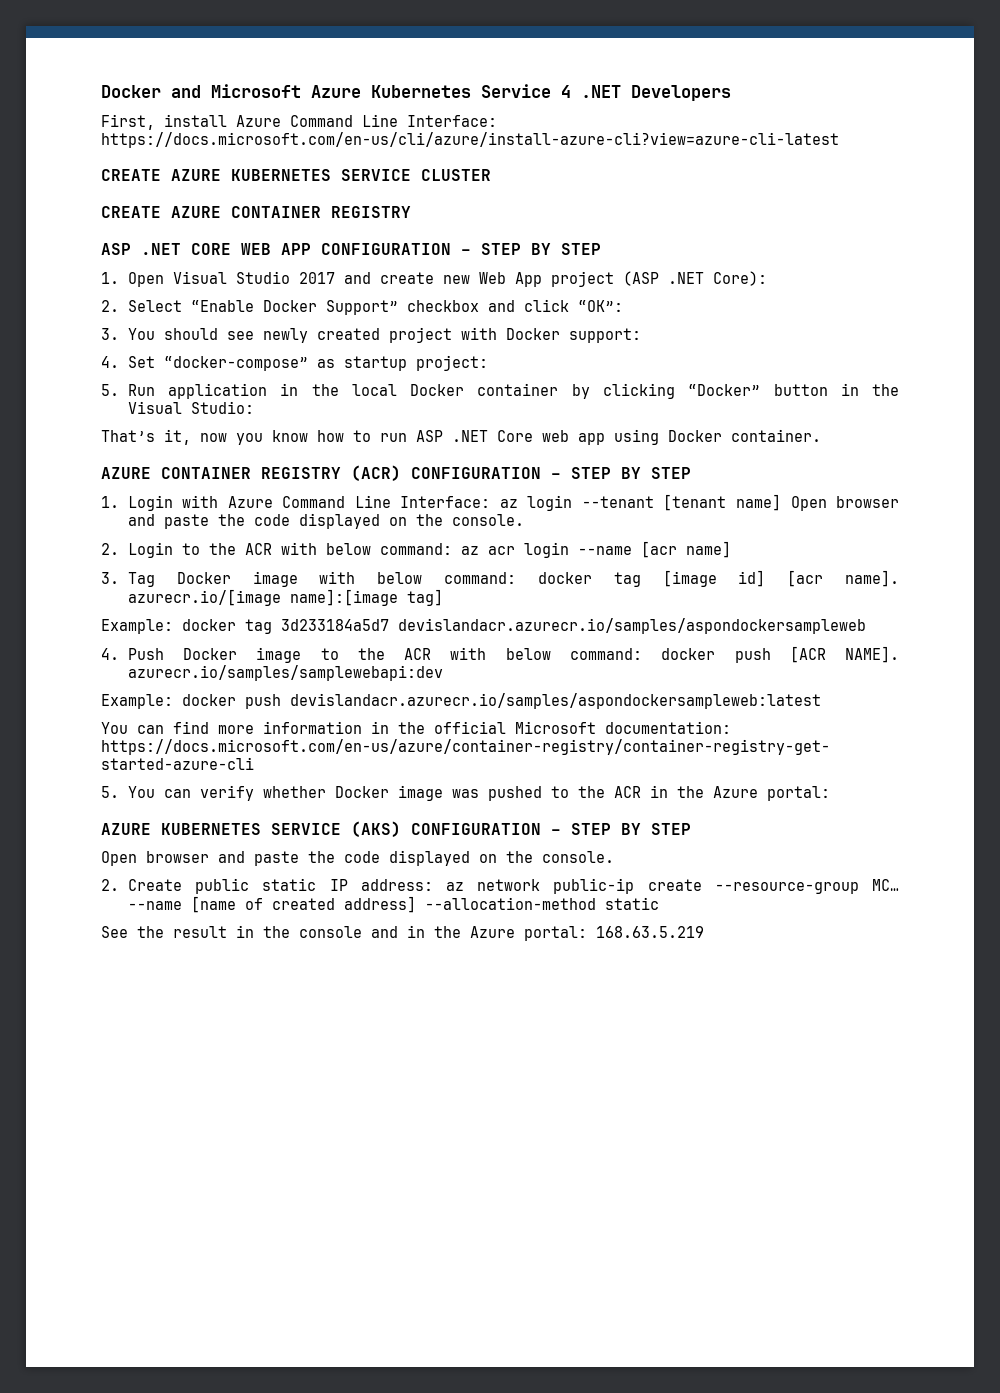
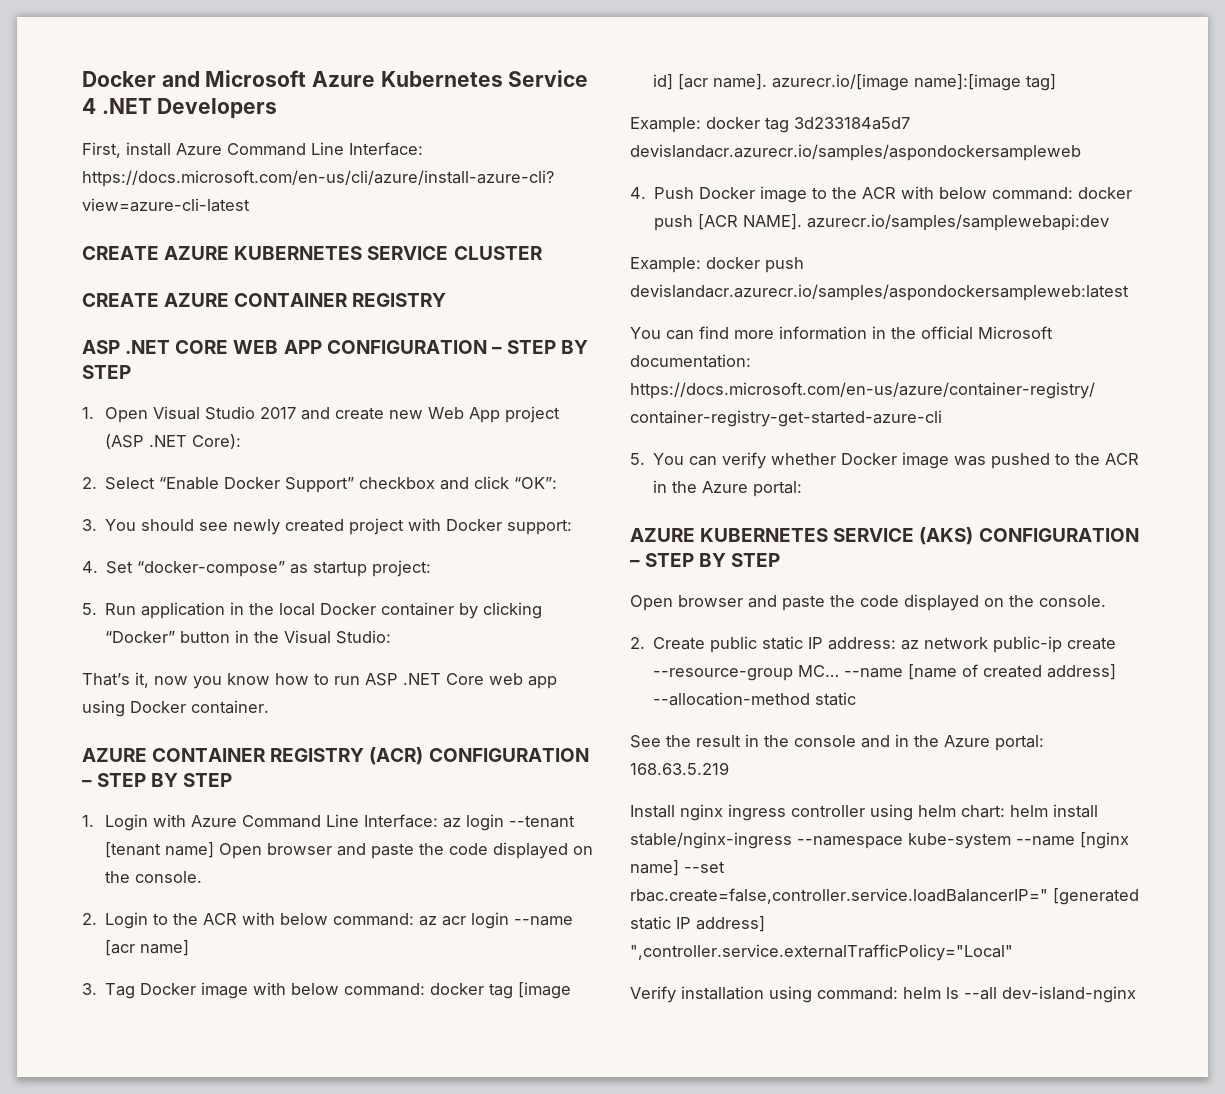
+ Install nginx ingress controller using helm chart: helm install stable/nginx-ingress --namespace kube-system --name [nginx name] --set rbac.create=false,controller.service.loadBalancerIP=" [generated static IP address] ",controller.service.externalTrafficPolicy="Local"
+ Verify installation using command: helm ls --all dev-island-nginx

